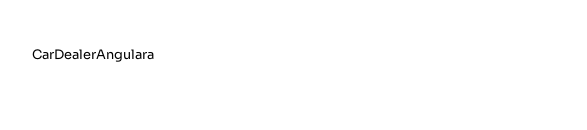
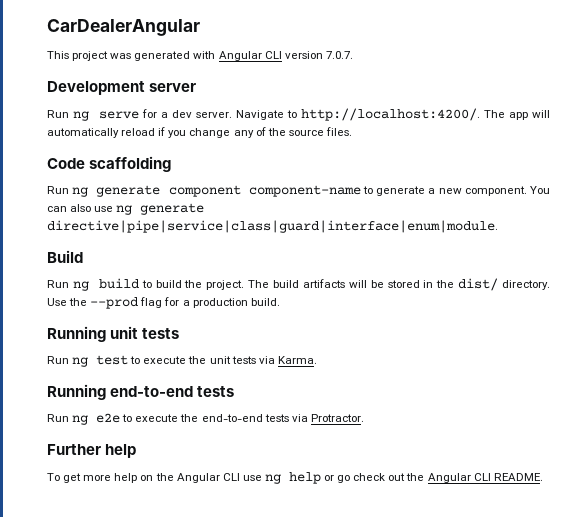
- CarDealerAngulara
+ CarDealerAngular
+ This project was generated with Angular CLI version 7.0.7.
+ Development server
+ Run ng serve for a dev server. Navigate to http://localhost:4200/. The app will automatically reload if you change any of the source files.
+ Code scaffolding
+ Run ng generate component component-name to generate a new component. You can also use ng generate directive|pipe|service|class|guard|interface|enum|module.
+ Build
+ Run ng build to build the project. The build artifacts will be stored in the dist/ directory. Use the --prod flag for a production build.
+ Running unit tests
+ Run ng test to execute the unit tests via Karma.
+ Running end-to-end tests
+ Run ng e2e to execute the end-to-end tests via Protractor.
+ Further help
+ To get more help on the Angular CLI use ng help or go check out the Angular CLI README.

